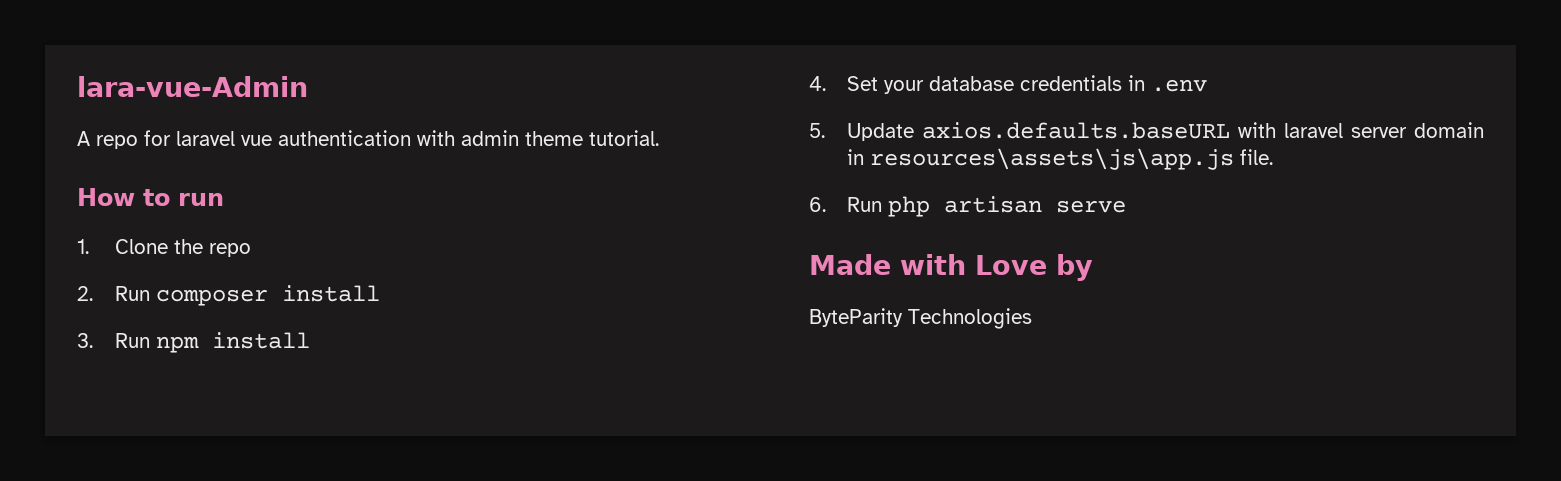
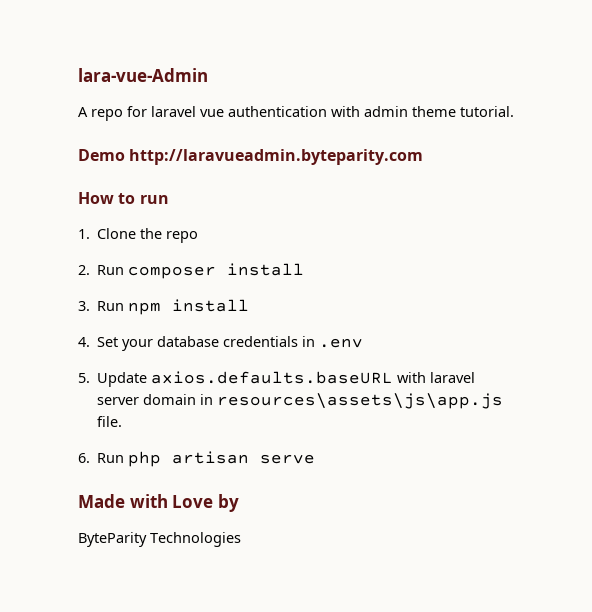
+ Demo http://laravueadmin.byteparity.com

